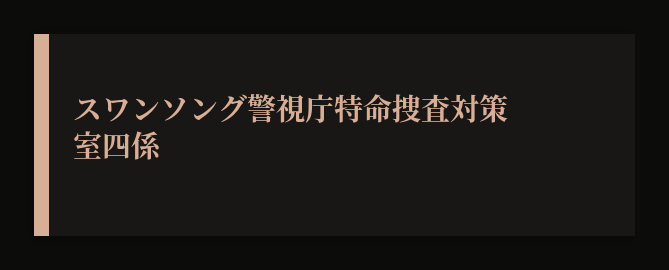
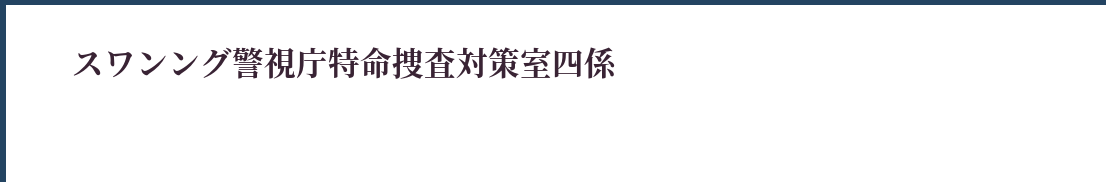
- スワンソング警視庁特命捜査対策室四係
+ スワンング警視庁特命捜査対策室四係

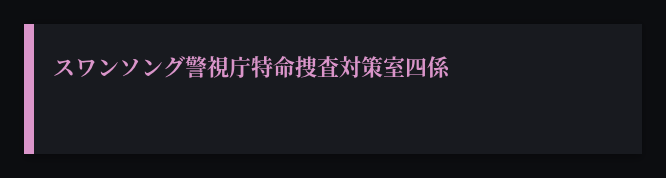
- スワンング警視庁特命捜査対策室四係
+ スワンソング警視庁特命捜査対策室四係

